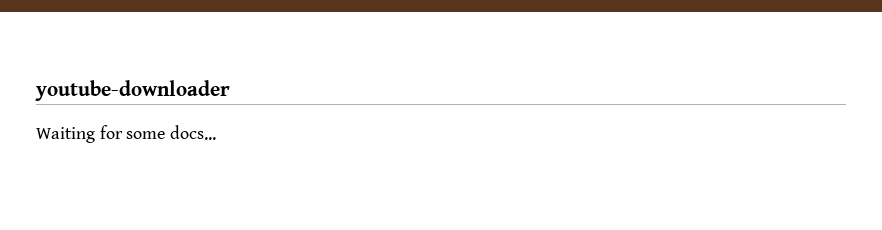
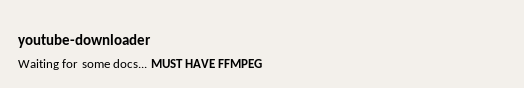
+ MUST HAVE FFMPEG

